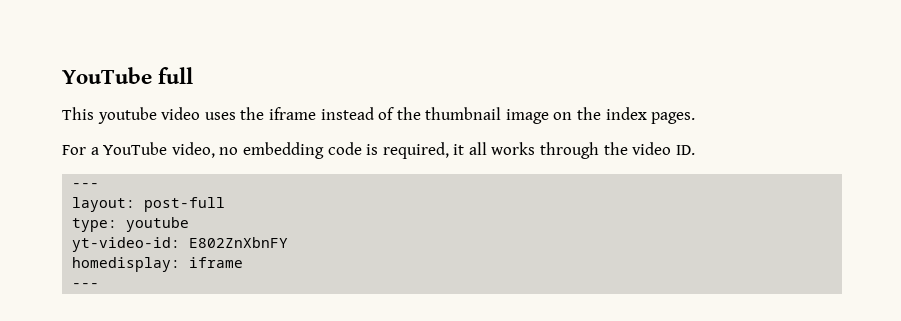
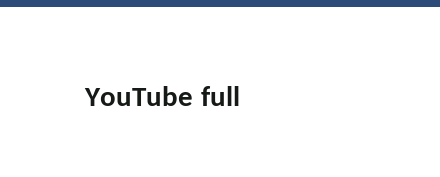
- This youtube video uses the iframe instead of the thumbnail image on the index pages.
- For a YouTube video, no embedding code is required, it all works through the video ID.
- ---
- layout: post-full
- type: youtube
- yt-video-id: E802ZnXbnFY
- homedisplay: iframe
- ---

